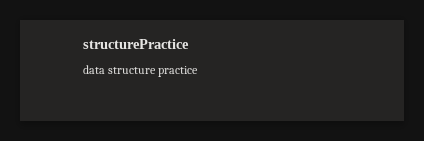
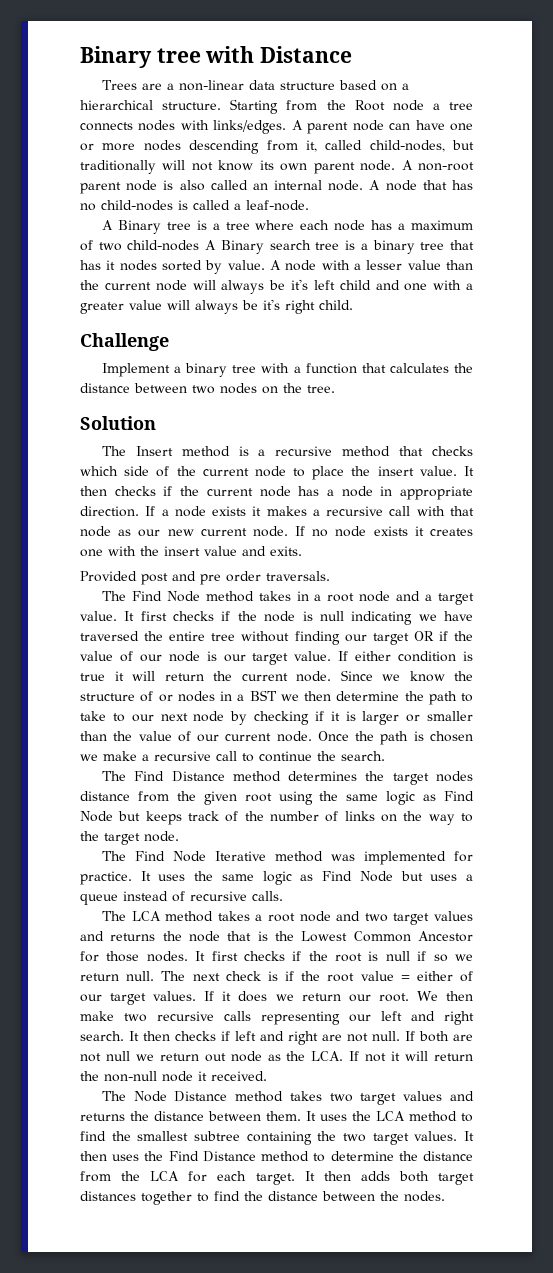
- structurePractice
- data structure practice
+ Binary tree with Distance
+ Trees are a non-linear data structure based on a hierarchical structure. Starting from the Root node a tree connects nodes with links/edges. A parent node can have one or more nodes descending from it, called child-nodes, but traditionally will not know its own parent node. A non-root parent node is also called an internal node. A node that has no child-nodes is called a leaf-node.
+ A Binary tree is a tree where each node has a maximum of two child-nodes A Binary search tree is a binary tree that has it nodes sorted by value. A node with a lesser value than the current node will always be it's left child and one with a greater value will always be it's right child.
+ Challenge
+ Implement a binary tree with a function that calculates the distance between two nodes on the tree.
+ Solution
+ The Insert method is a recursive method that checks which side of the current node to place the insert value. It then checks if the current node has a node in appropriate direction. If a node exists it makes a recursive call with that node as our new current node. If no node exists it creates one with the insert value and exits.
+ Provided post and pre order traversals.
+ The Find Node method takes in a root node and a target value. It first checks if the node is null indicating we have traversed the entire tree without finding our target OR if the value of our node is our target value. If either condition is true it will return the current node. Since we know the structure of or nodes in a BST we then determine the path to take to our next node by checking if it is larger or smaller than the value of our current node. Once the path is chosen we make a recursive call to continue the search.
+ The Find Distance method determines the target nodes distance from the given root using the same logic as Find Node but keeps track of the number of links on the way to the target node.
+ The Find Node Iterative method was implemented for practice. It uses the same logic as Find Node but uses a queue instead of recursive calls.
+ The LCA method takes a root node and two target values and returns the node that is the Lowest Common Ancestor for those nodes. It first checks if the root is null if so we return null. The next check is if the root value = either of our target values. If it does we return our root. We then make two recursive calls representing our left and right search. It then checks if left and right are not null. If both are not null we return out node as the LCA. If not it will return the non-null node it received.
+ The Node Distance method takes two target values and returns the distance between them. It uses the LCA method to find the smallest subtree containing the two target values. It then uses the Find Distance method to determine the distance from the LCA for each target. It then adds both target distances together to find the distance between the nodes.

